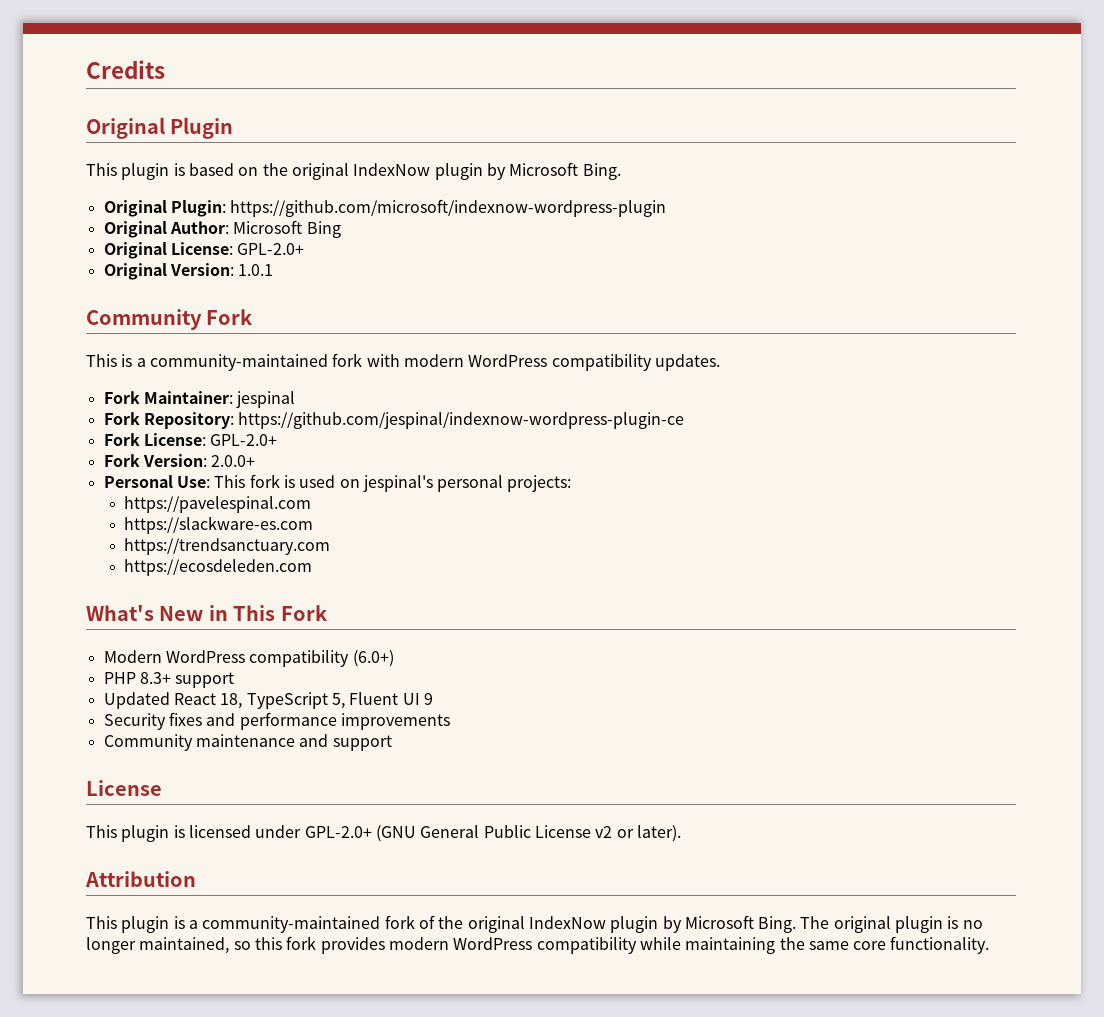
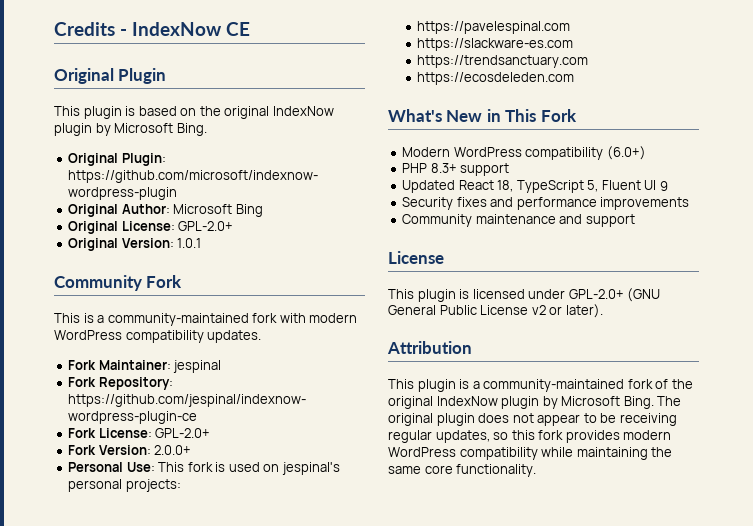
- Credits
+ Credits - IndexNow CE
- The original plugin is no longer maintained, so this fork provides modern WordPress compatibility while maintaining the same core functionality.
+ The original plugin does not appear to be receiving regular updates, so this fork provides modern WordPress compatibility while maintaining the same core functionality.

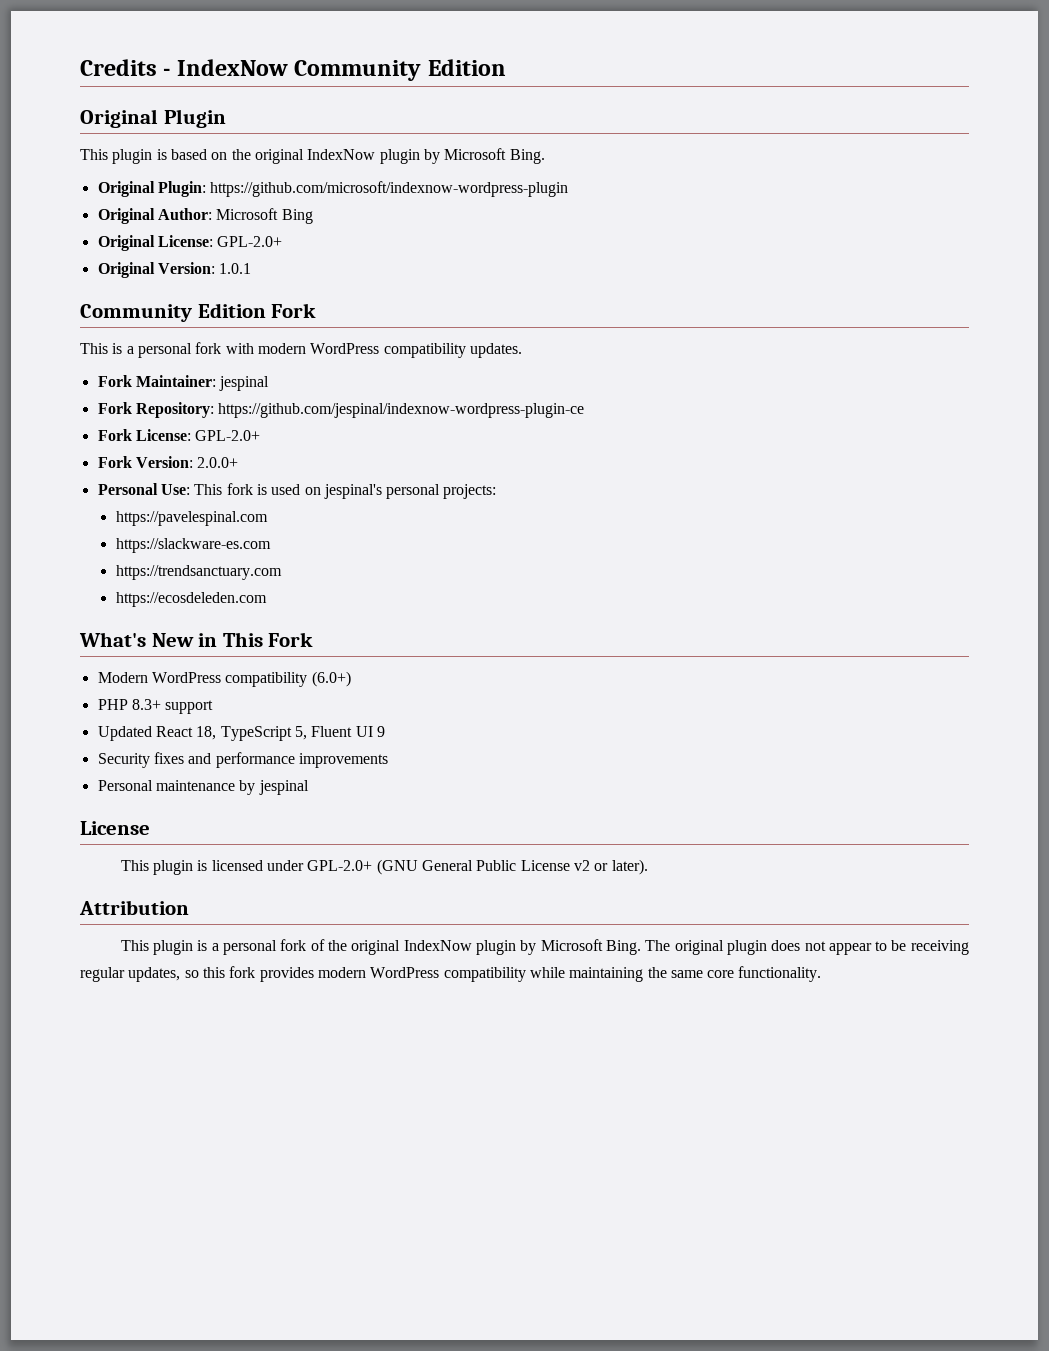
- Credits - IndexNow CE
+ Credits - IndexNow Community Edition
- Community Fork
+ Community Edition Fork
- This is a community-maintained fork with modern WordPress compatibility updates.
+ This is a personal fork with modern WordPress compatibility updates.
- Community maintenance and support
+ Personal maintenance by jespinal
- This plugin is a community-maintained fork of the original IndexNow plugin by Microsoft Bing.
+ This plugin is a personal fork of the original IndexNow plugin by Microsoft Bing.

